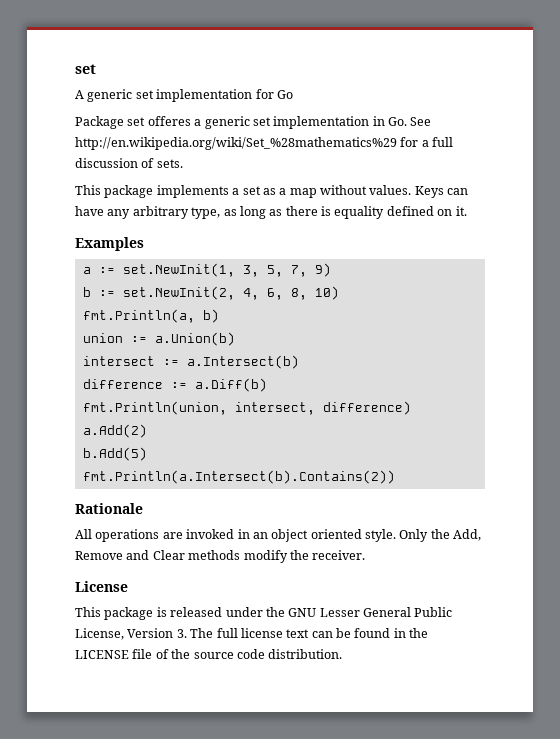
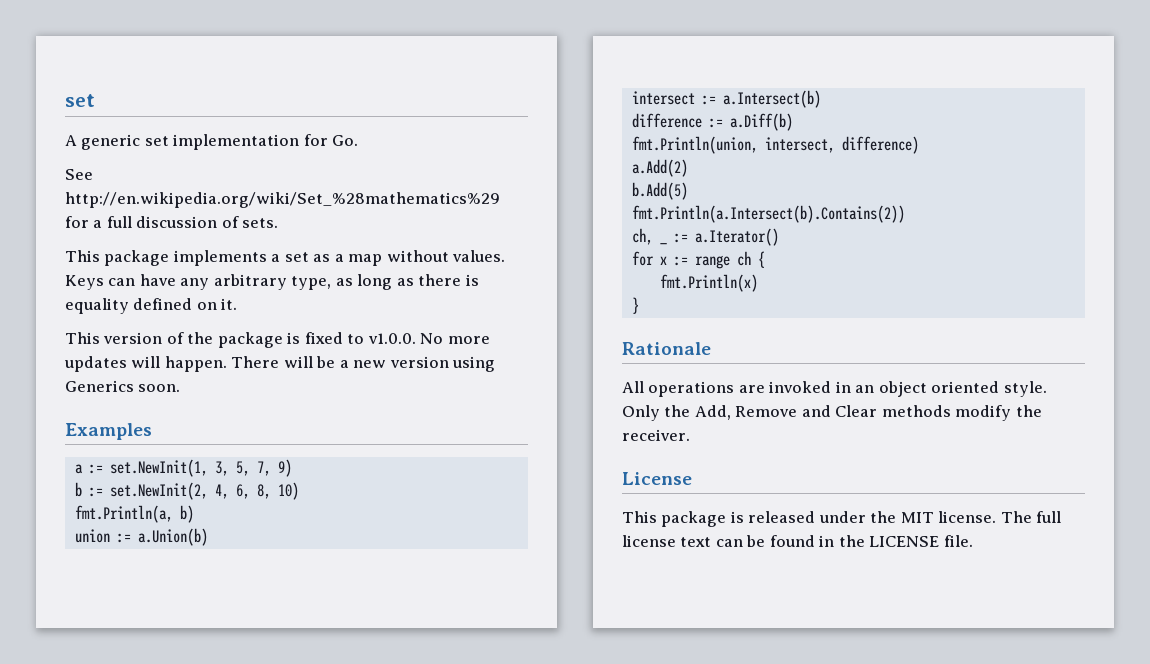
- A generic set implementation for Go
- Package set offeres a generic set implementation in Go. See http://en.wikipedia.org/wiki/Set_%28mathematics%29 for a full discussion of sets.
+ A generic set implementation for Go.
+ See http://en.wikipedia.org/wiki/Set_%28mathematics%29 for a full discussion of sets.
+ This version of the package is fixed to v1.0.0. No more updates will happen. There will be a new version using Generics soon.
+ ch, _ := a.Iterator()
+ for x := range ch {
+ fmt.Println(x)
+ }
- This package is released under the GNU Lesser General Public License, Version 3. The full license text can be found in the LICENSE file of the source code distribution.
+ This package is released under the MIT license. The full license text can be found in the LICENSE file.

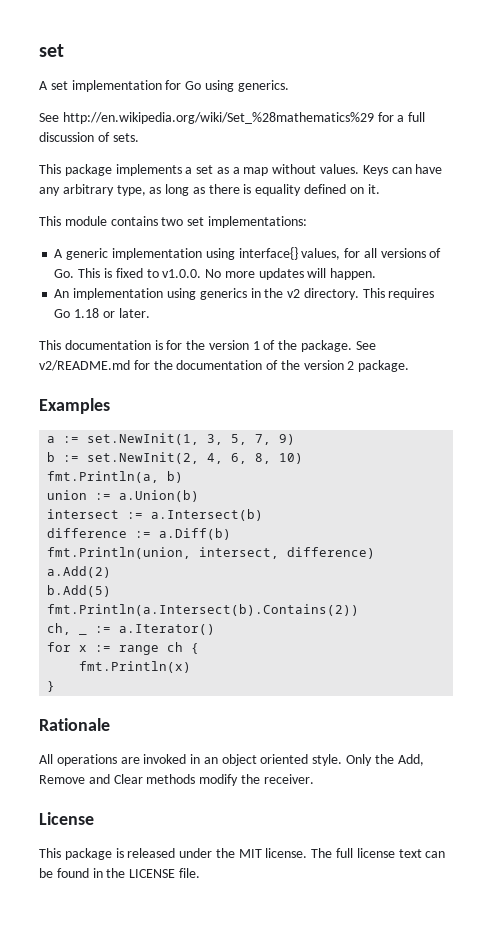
- A generic set implementation for Go.
+ A set implementation for Go using generics.
- This version of the package is fixed to v1.0.0. No more updates will happen. There will be a new version using Generics soon.
+ This module contains two set implementations:
+ A generic implementation using interface{} values, for all versions of Go. This is fixed to v1.0.0. No more updates will happen.
+ An implementation using generics in the v2 directory. This requires Go 1.18 or later.
+ This documentation is for the version 1 of the package. See v2/README.md for the documentation of the version 2 package.

